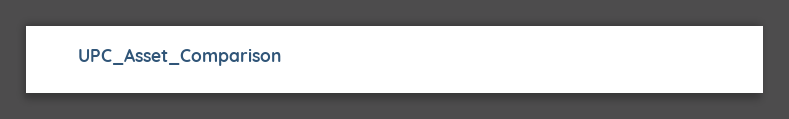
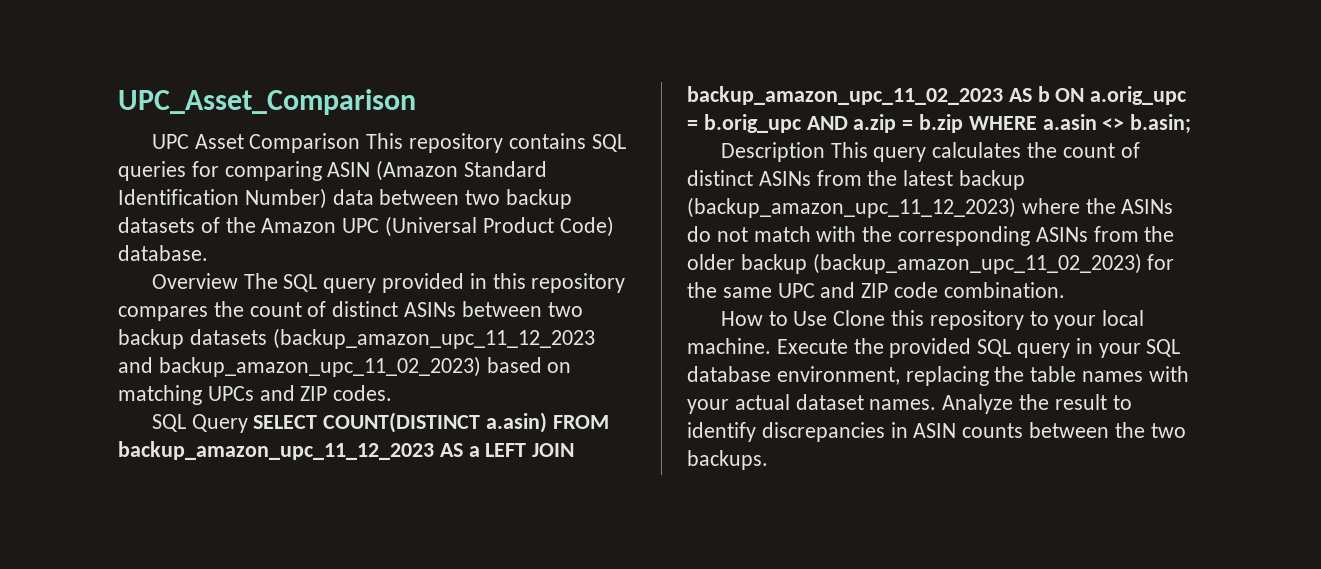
+ UPC Asset Comparison This repository contains SQL queries for comparing ASIN (Amazon Standard Identification Number) data between two backup datasets of the Amazon UPC (Universal Product Code) database.
+ Overview The SQL query provided in this repository compares the count of distinct ASINs between two backup datasets (backup_amazon_upc_11_12_2023 and backup_amazon_upc_11_02_2023) based on matching UPCs and ZIP codes.
+ SQL Query SELECT COUNT(DISTINCT a.asin) FROM backup_amazon_upc_11_12_2023 AS a LEFT JOIN backup_amazon_upc_11_02_2023 AS b ON a.orig_upc = b.orig_upc AND a.zip = b.zip WHERE a.asin <> b.asin;
+ Description This query calculates the count of distinct ASINs from the latest backup (backup_amazon_upc_11_12_2023) where the ASINs do not match with the corresponding ASINs from the older backup (backup_amazon_upc_11_02_2023) for the same UPC and ZIP code combination.
+ How to Use Clone this repository to your local machine. Execute the provided SQL query in your SQL database environment, replacing the table names with your actual dataset names. Analyze the result to identify discrepancies in ASIN counts between the two backups.

